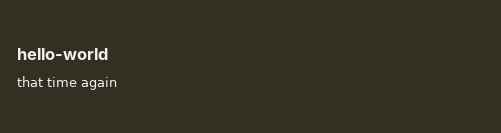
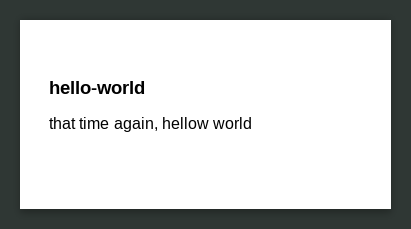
- that time again
+ that time again, hellow world

